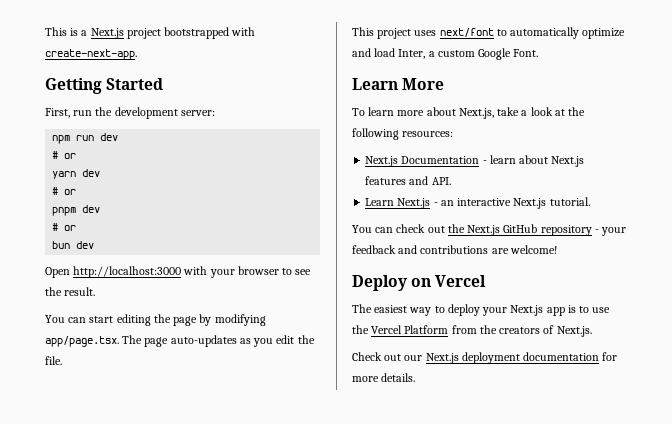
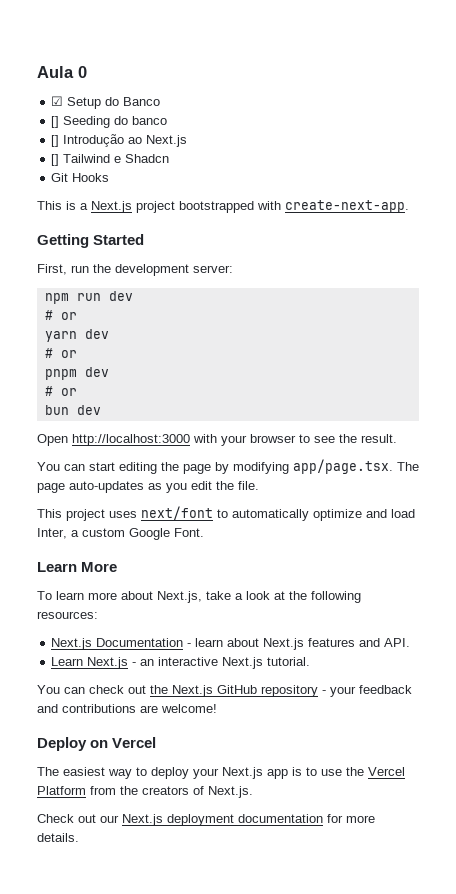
+ Aula 0
+ ☑ Setup do Banco
+ [] Seeding do banco
+ [] Introdução ao Next.js
+ [] Tailwind e Shadcn
+ Git Hooks

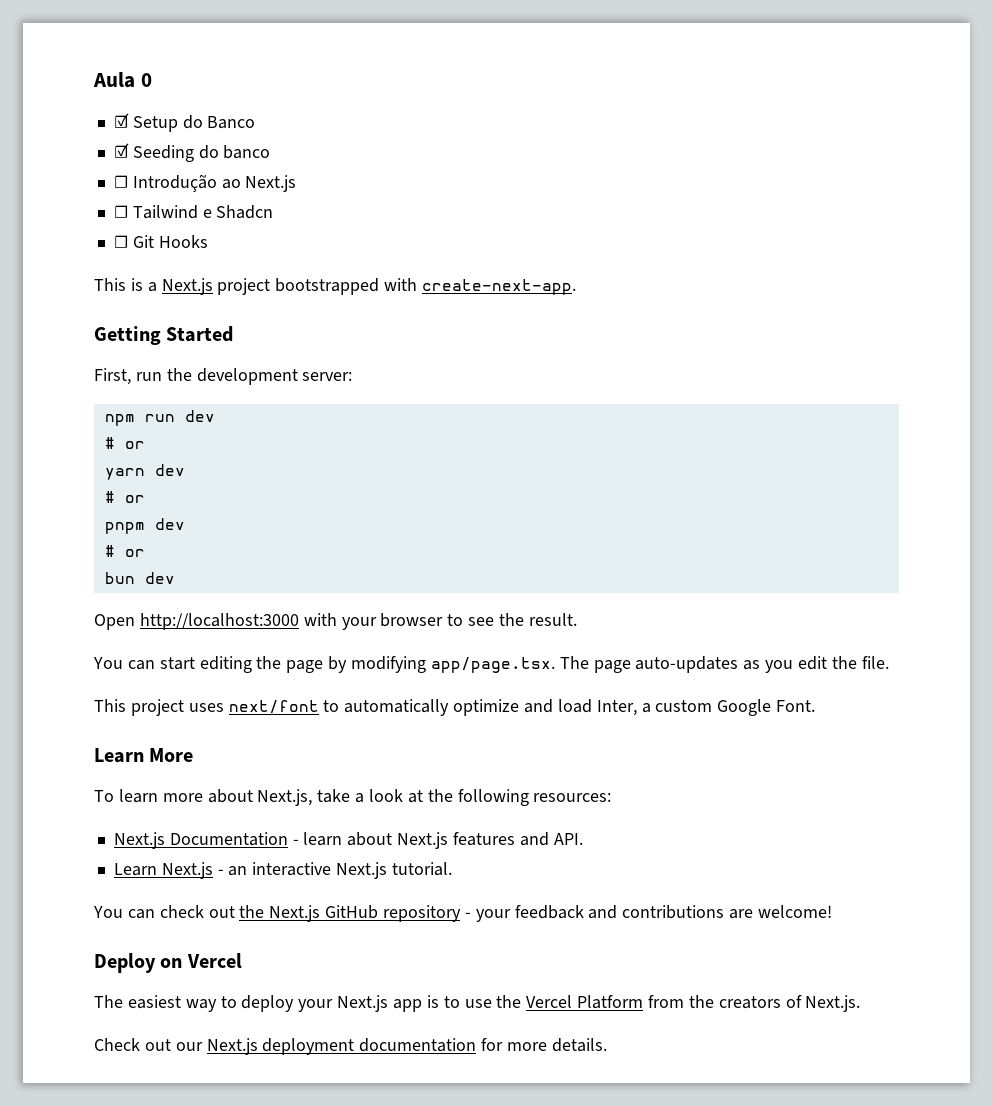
- [] Seeding do banco
+ ☑ Seeding do banco
- [] Introdução ao Next.js
+ ☐ Introdução ao Next.js
- [] Tailwind e Shadcn
+ ☐ Tailwind e Shadcn
- Git Hooks
+ ☐ Git Hooks

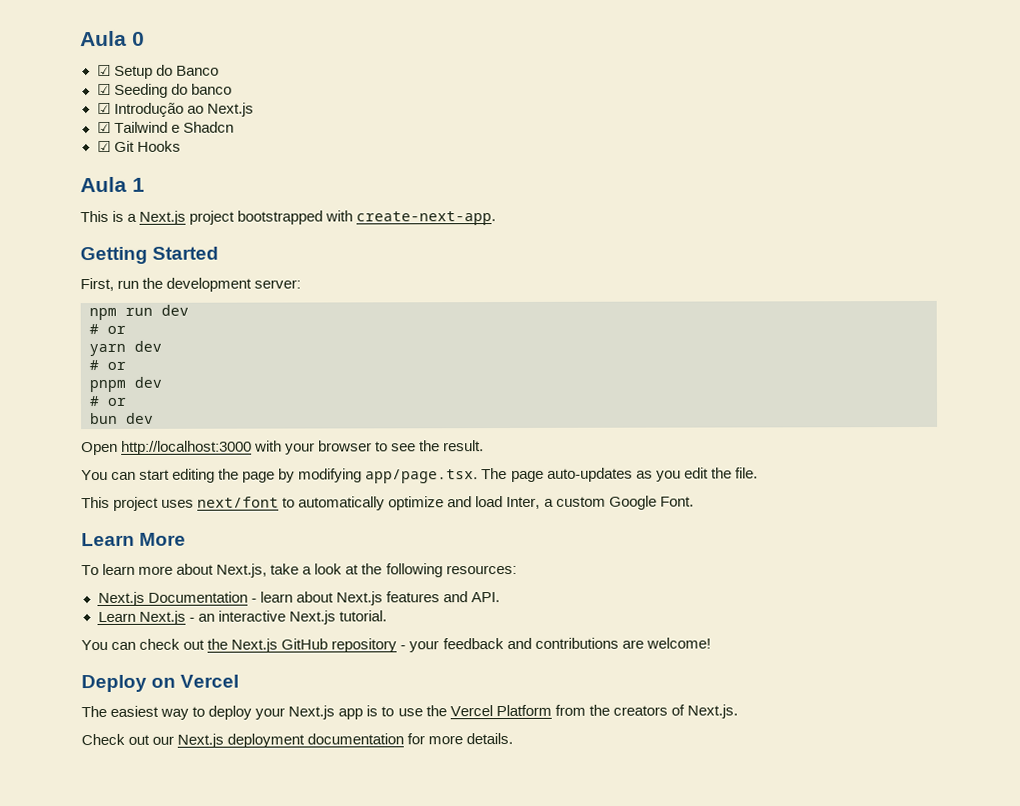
- ☐ Introdução ao Next.js
+ ☑ Introdução ao Next.js
- ☐ Tailwind e Shadcn
+ ☑ Tailwind e Shadcn
- ☐ Git Hooks
+ ☑ Git Hooks
+ Aula 1

